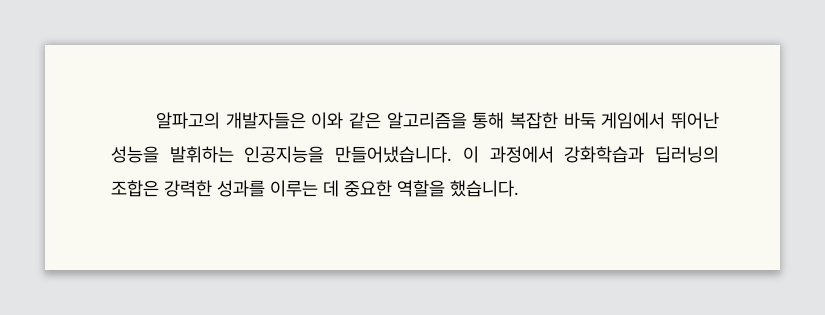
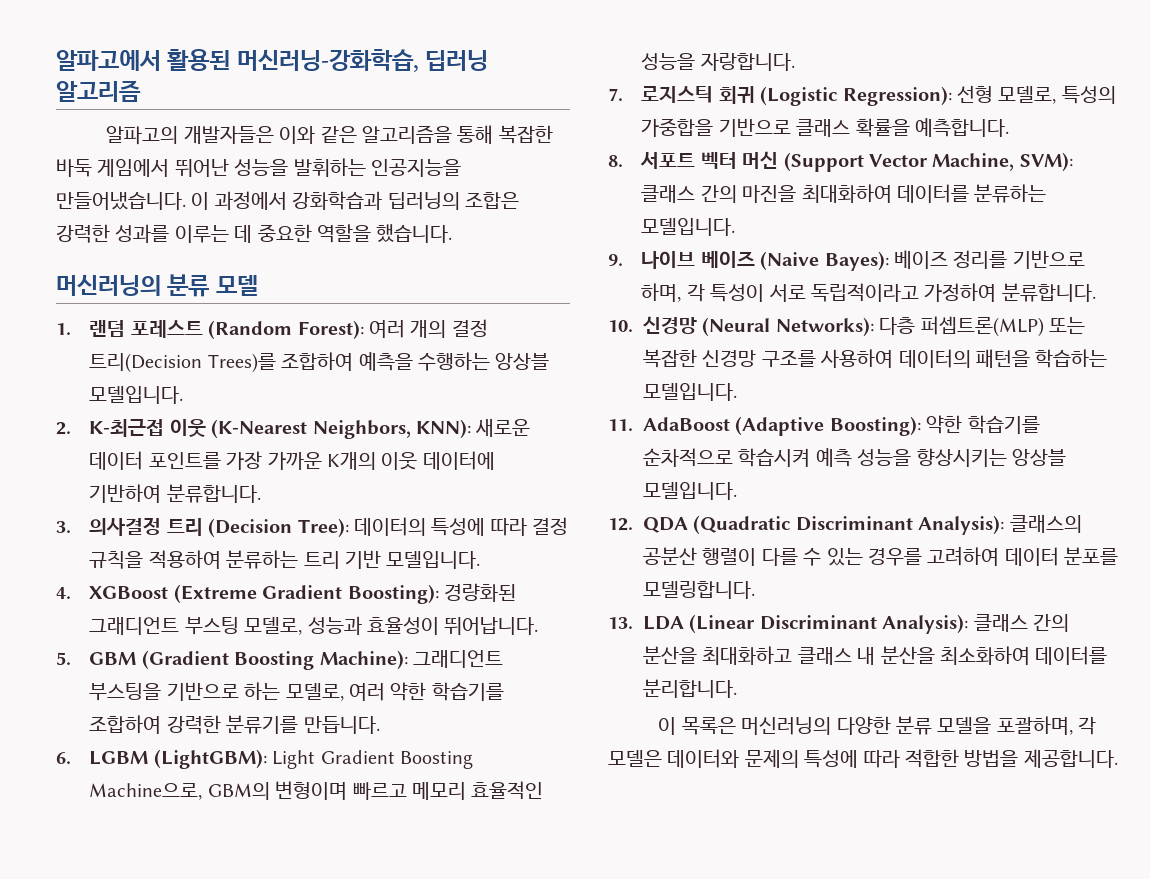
+ 알파고에서 활용된 머신러닝-강화학습, 딥러닝 알고리즘
+ 머신러닝의 분류 모델
+ 1. 랜덤 포레스트 (Random Forest): 여러 개의 결정 트리(Decision Trees)를 조합하여 예측을 수행하는 앙상블 모델입니다.
+ 2. K-최근접 이웃 (K-Nearest Neighbors, KNN): 새로운 데이터 포인트를 가장 가까운 K개의 이웃 데이터에 기반하여 분류합니다.
+ 3. 의사결정 트리 (Decision Tree): 데이터의 특성에 따라 결정 규칙을 적용하여 분류하는 트리 기반 모델입니다.
+ 4. XGBoost (Extreme Gradient Boosting): 경량화된 그래디언트 부스팅 모델로, 성능과 효율성이 뛰어납니다.
+ 5. GBM (Gradient Boosting Machine): 그래디언트 부스팅을 기반으로 하는 모델로, 여러 약한 학습기를 조합하여 강력한 분류기를 만듭니다.
+ 6. LGBM (LightGBM): Light Gradient Boosting Machine으로, GBM의 변형이며 빠르고 메모리 효율적인 성능을 자랑합니다.
+ 7. 로지스틱 회귀 (Logistic Regression): 선형 모델로, 특성의 가중합을 기반으로 클래스 확률을 예측합니다.
+ 8. 서포트 벡터 머신 (Support Vector Machine, SVM): 클래스 간의 마진을 최대화하여 데이터를 분류하는 모델입니다.
+ 9. 나이브 베이즈 (Naive Bayes): 베이즈 정리를 기반으로 하며, 각 특성이 서로 독립적이라고 가정하여 분류합니다.
+ 10. 신경망 (Neural Networks): 다층 퍼셉트론(MLP) 또는 복잡한 신경망 구조를 사용하여 데이터의 패턴을 학습하는 모델입니다.
+ 11. AdaBoost (Adaptive Boosting): 약한 학습기를 순차적으로 학습시켜 예측 성능을 향상시키는 앙상블 모델입니다.
+ 12. QDA (Quadratic Discriminant Analysis): 클래스의 공분산 행렬이 다를 수 있는 경우를 고려하여 데이터 분포를 모델링합니다.
+ 13. LDA (Linear Discriminant Analysis): 클래스 간의 분산을 최대화하고 클래스 내 분산을 최소화하여 데이터를 분리합니다.
+ 이 목록은 머신러닝의 다양한 분류 모델을 포괄하며, 각 모델은 데이터와 문제의 특성에 따라 적합한 방법을 제공합니다.

